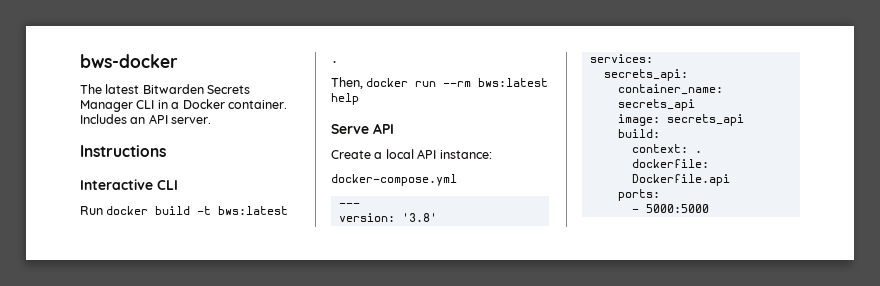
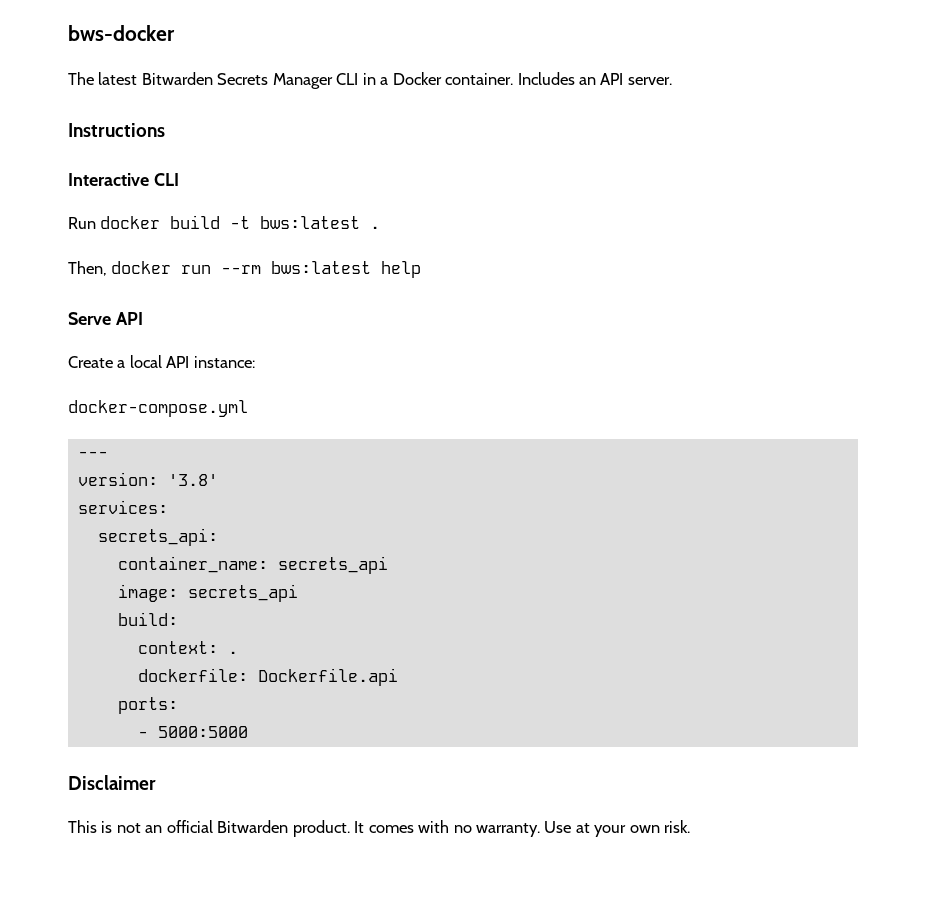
+ Disclaimer
+ This is not an official Bitwarden product. It comes with no warranty. Use at your own risk.

